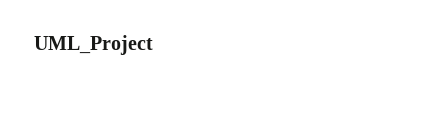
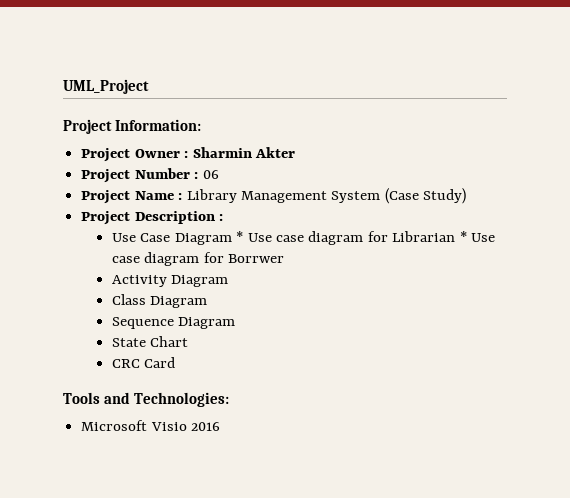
+ Project Information:
+ Project Owner : Sharmin Akter
+ Project Number : 06
+ Project Name : Library Management System (Case Study)
+ Project Description :
+ Use Case Diagram * Use case diagram for Librarian * Use case diagram for Borrwer
+ Activity Diagram
+ Class Diagram
+ Sequence Diagram
+ State Chart
+ CRC Card
+ Tools and Technologies:
+ Microsoft Visio 2016

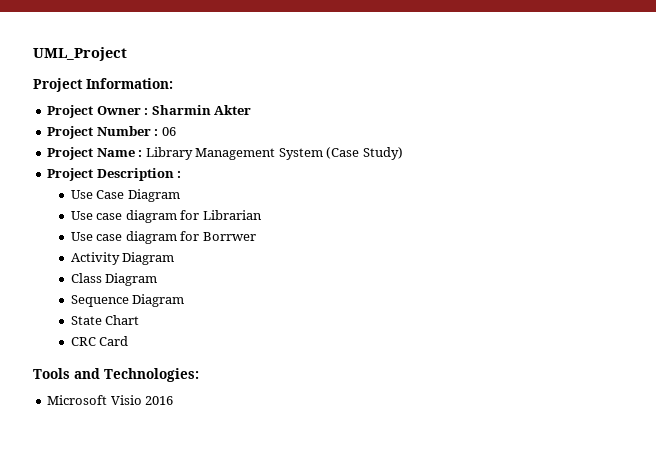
- Use Case Diagram * Use case diagram for Librarian * Use case diagram for Borrwer
+ Use Case Diagram
+ Use case diagram for Librarian
+ Use case diagram for Borrwer

